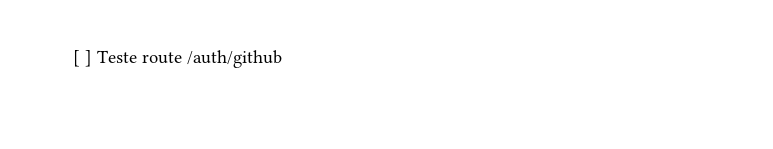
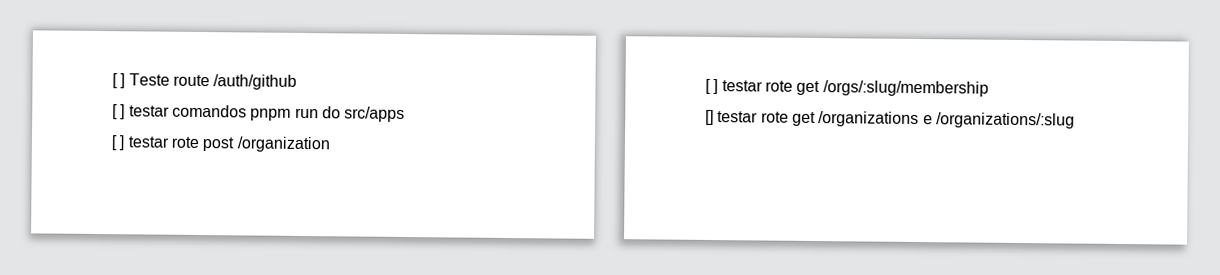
+ [ ] testar comandos pnpm run do src/apps
+ [ ] testar rote post /organization
+ [ ] testar rote get /orgs/:slug/membership
+ [] testar rote get /organizations e /organizations/:slug

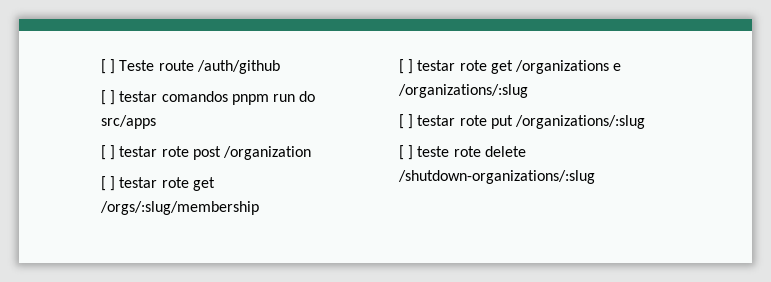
- [] testar rote get /organizations e /organizations/:slug
+ [ ] testar rote get /organizations e /organizations/:slug
+ [ ] testar rote put /organizations/:slug
+ [ ] teste rote delete /shutdown-organizations/:slug

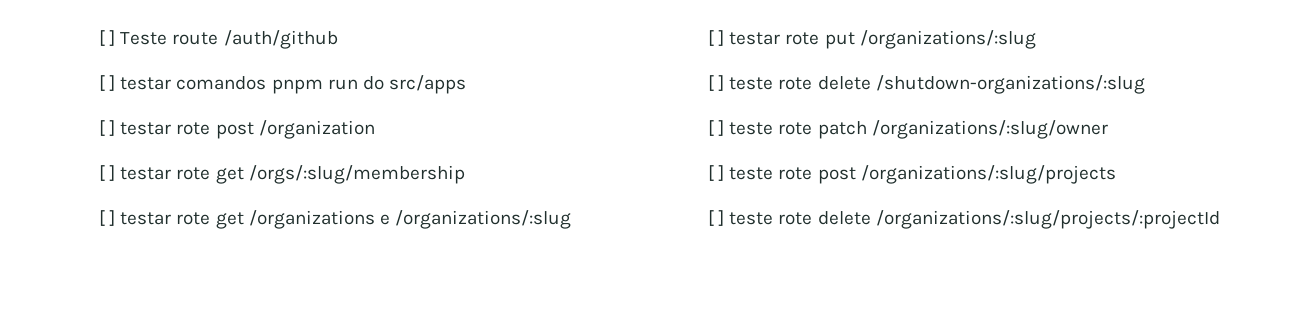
+ [ ] teste rote patch /organizations/:slug/owner
+ [ ] teste rote post /organizations/:slug/projects
+ [ ] teste rote delete /organizations/:slug/projects/:projectId

